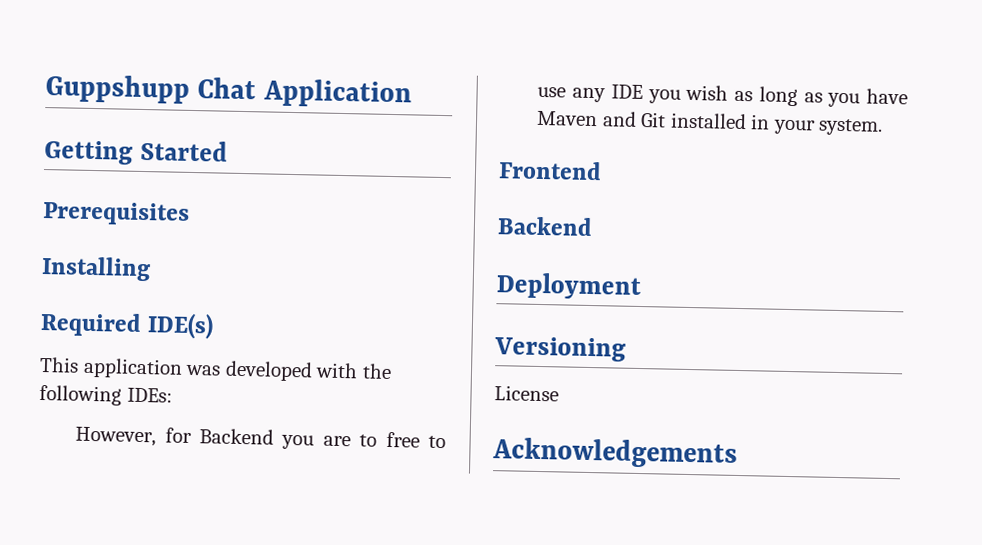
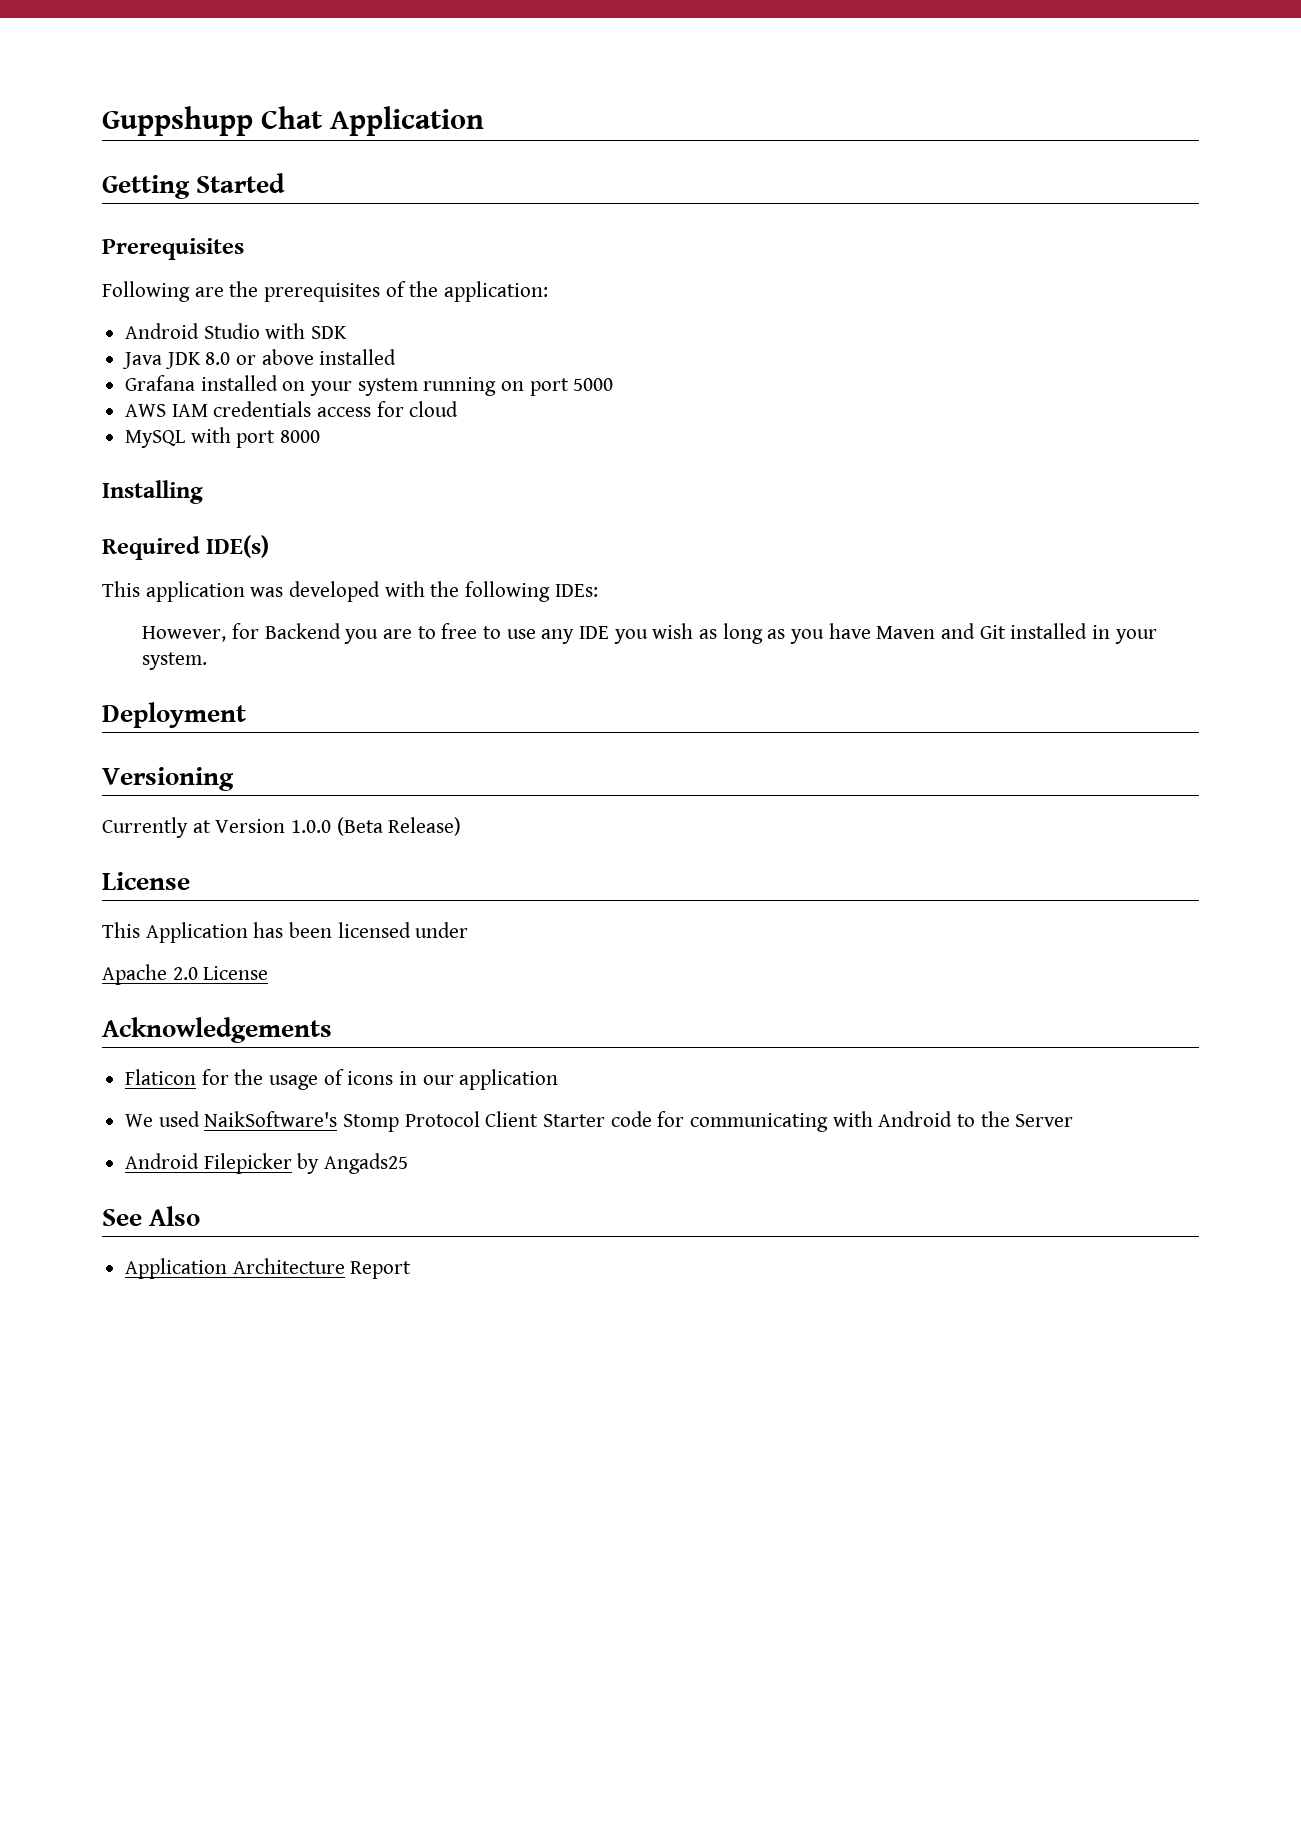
+ Following are the prerequisites of the application:
+ Android Studio with SDK
+ Java JDK 8.0 or above installed
+ Grafana installed on your system running on port 5000
+ AWS IAM credentials access for cloud
+ MySQL with port 8000
- Frontend
- Backend
+ Currently at Version 1.0.0 (Beta Release)
  License
+ This Application has been licensed under
+ Apache 2.0 License
  Acknowledgements
+ Flaticon for the usage of icons in our application
+ We used NaikSoftware's Stomp Protocol Client Starter code for communicating with Android to the Server
+ Android Filepicker by Angads25
+ See Also
+ Application Architecture Report

